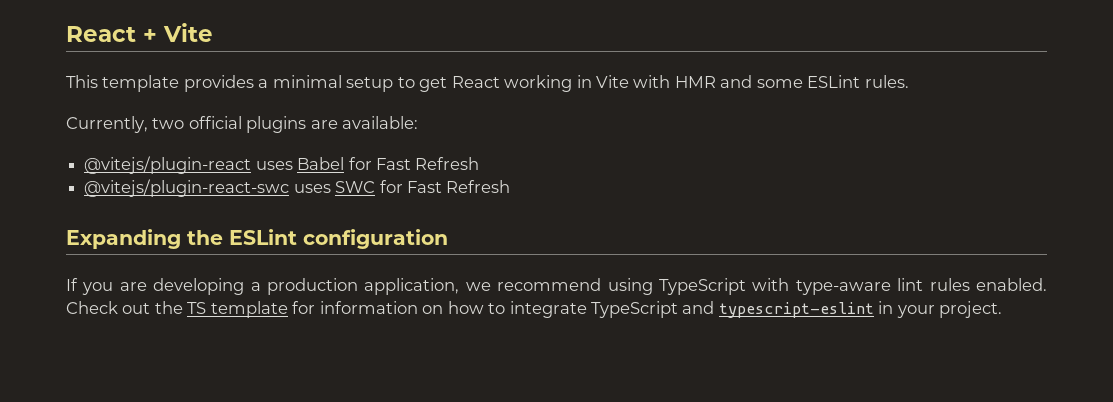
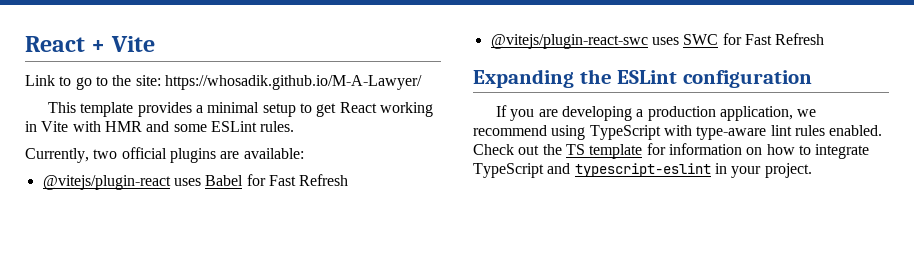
+ Link to go to the site: https://whosadik.github.io/M-A-Lawyer/

